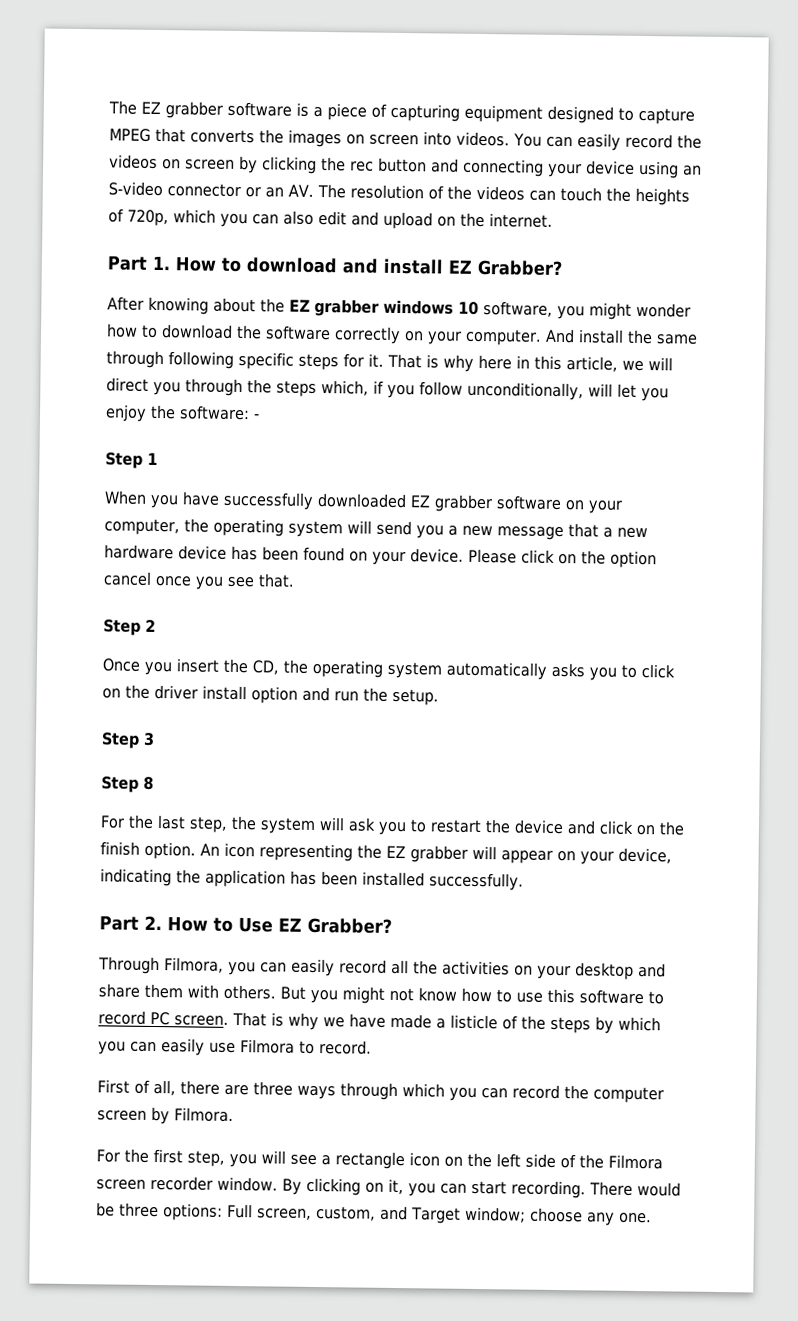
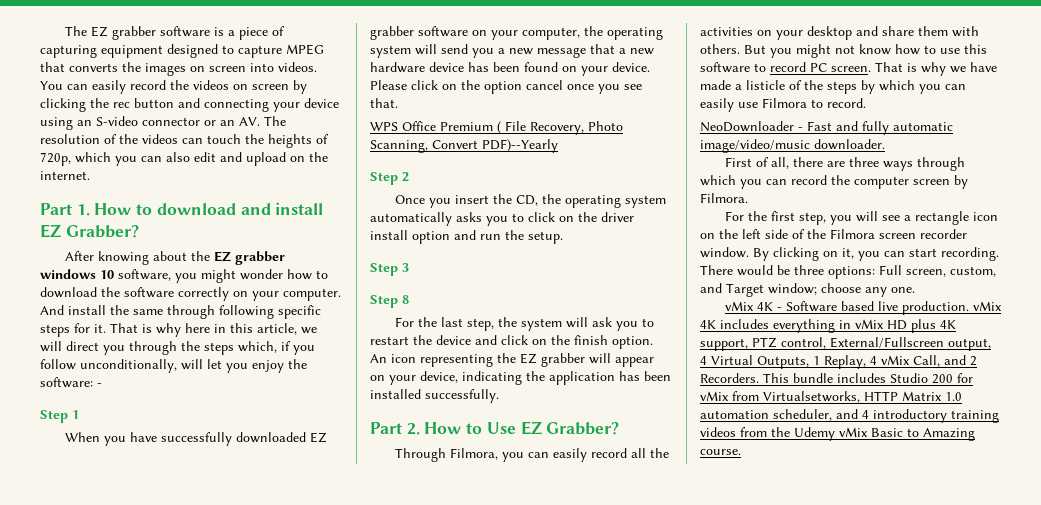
+ WPS Office Premium ( File Recovery, Photo Scanning, Convert PDF)--Yearly
+ NeoDownloader - Fast and fully automatic image/video/music downloader.
+ vMix 4K - Software based live production. vMix 4K includes everything in vMix HD plus 4K support, PTZ control, External/Fullscreen output, 4 Virtual Outputs, 1 Replay, 4 vMix Call, and 2 Recorders. This bundle includes Studio 200 for vMix from Virtualsetworks, HTTP Matrix 1.0 automation scheduler, and 4 introductory training videos from the Udemy vMix Basic to Amazing course.

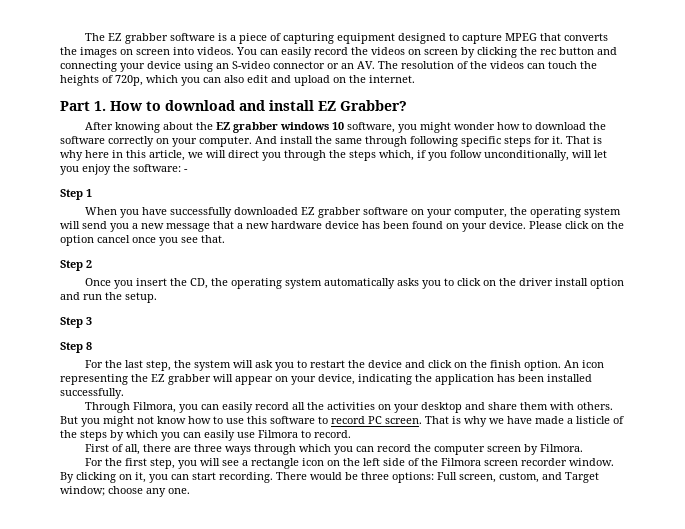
- WPS Office Premium ( File Recovery, Photo Scanning, Convert PDF)--Yearly
- Part 2. How to Use EZ Grabber?
- NeoDownloader - Fast and fully automatic image/video/music downloader.
- vMix 4K - Software based live production. vMix 4K includes everything in vMix HD plus 4K support, PTZ control, External/Fullscreen output, 4 Virtual Outputs, 1 Replay, 4 vMix Call, and 2 Recorders. This bundle includes Studio 200 for vMix from Virtualsetworks, HTTP Matrix 1.0 automation scheduler, and 4 introductory training videos from the Udemy vMix Basic to Amazing course.

